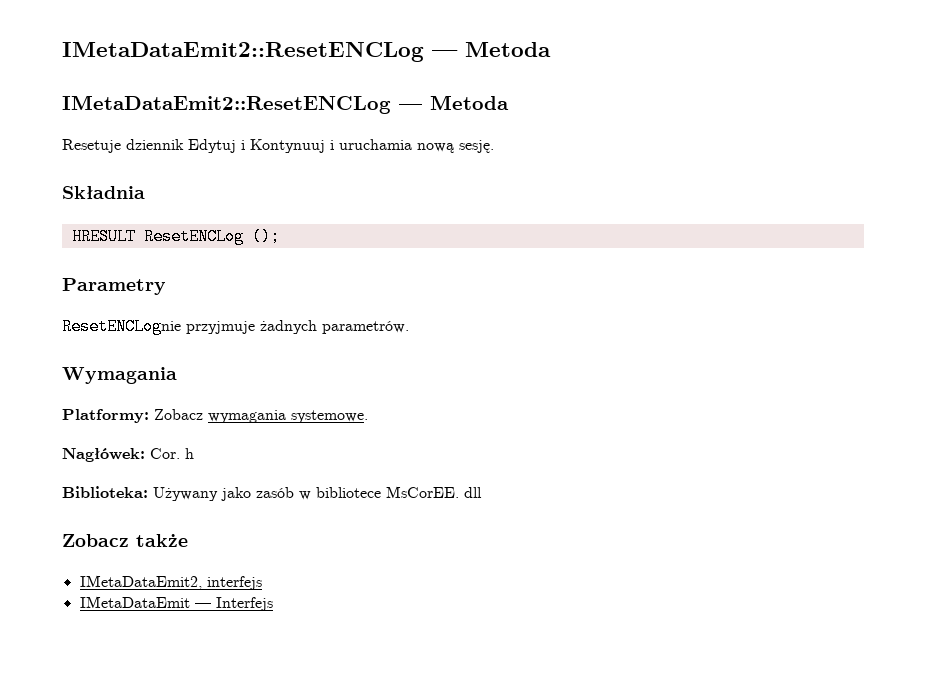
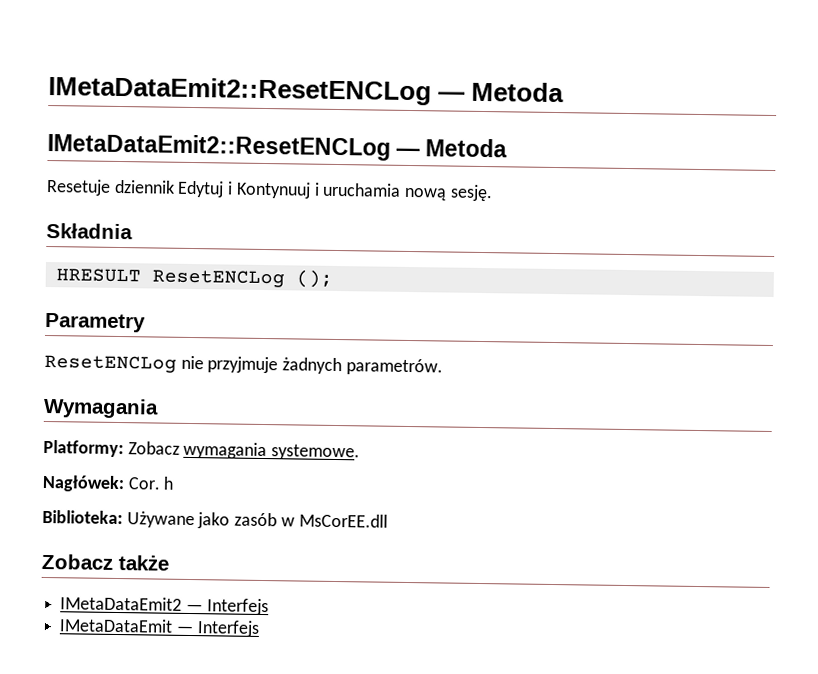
- ResetENCLognie przyjmuje żadnych parametrów.
+ ResetENCLog nie przyjmuje żadnych parametrów.
- Biblioteka: Używany jako zasób w bibliotece MsCorEE. dll
+ Biblioteka: Używane jako zasób w MsCorEE.dll
- IMetaDataEmit2, interfejs
+ IMetaDataEmit2 — Interfejs

